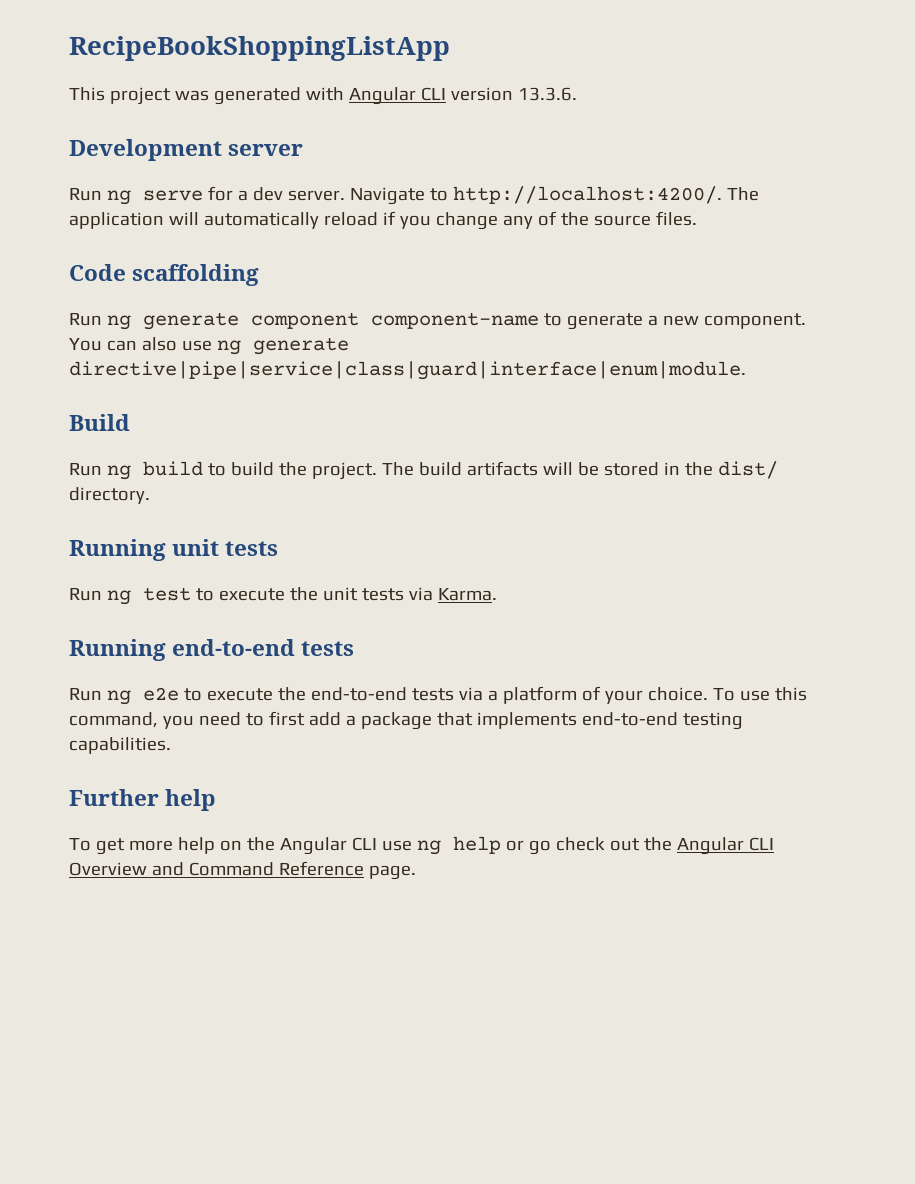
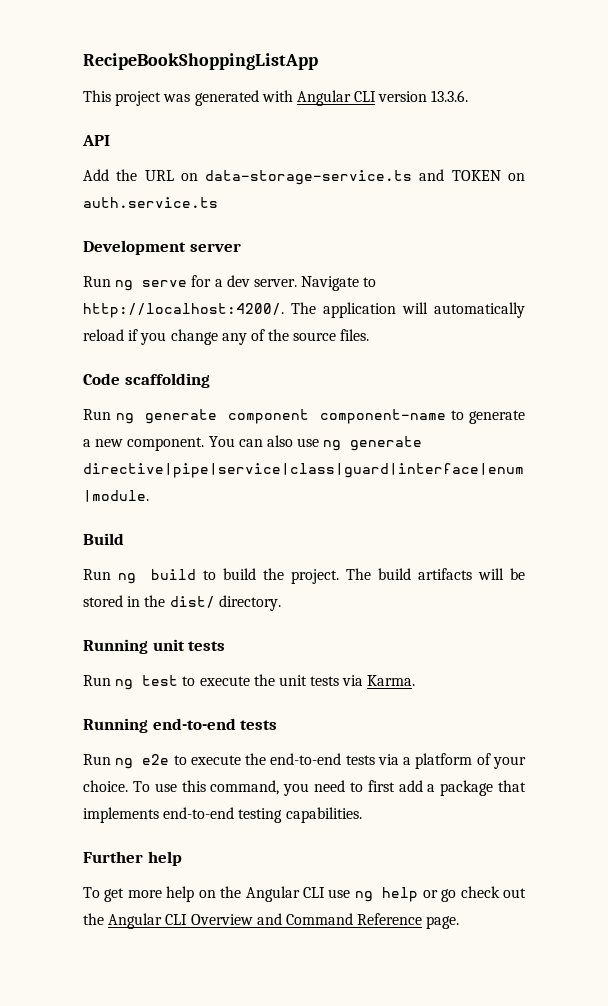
+ API
+ Add the URL on data-storage-service.ts and TOKEN on auth.service.ts

